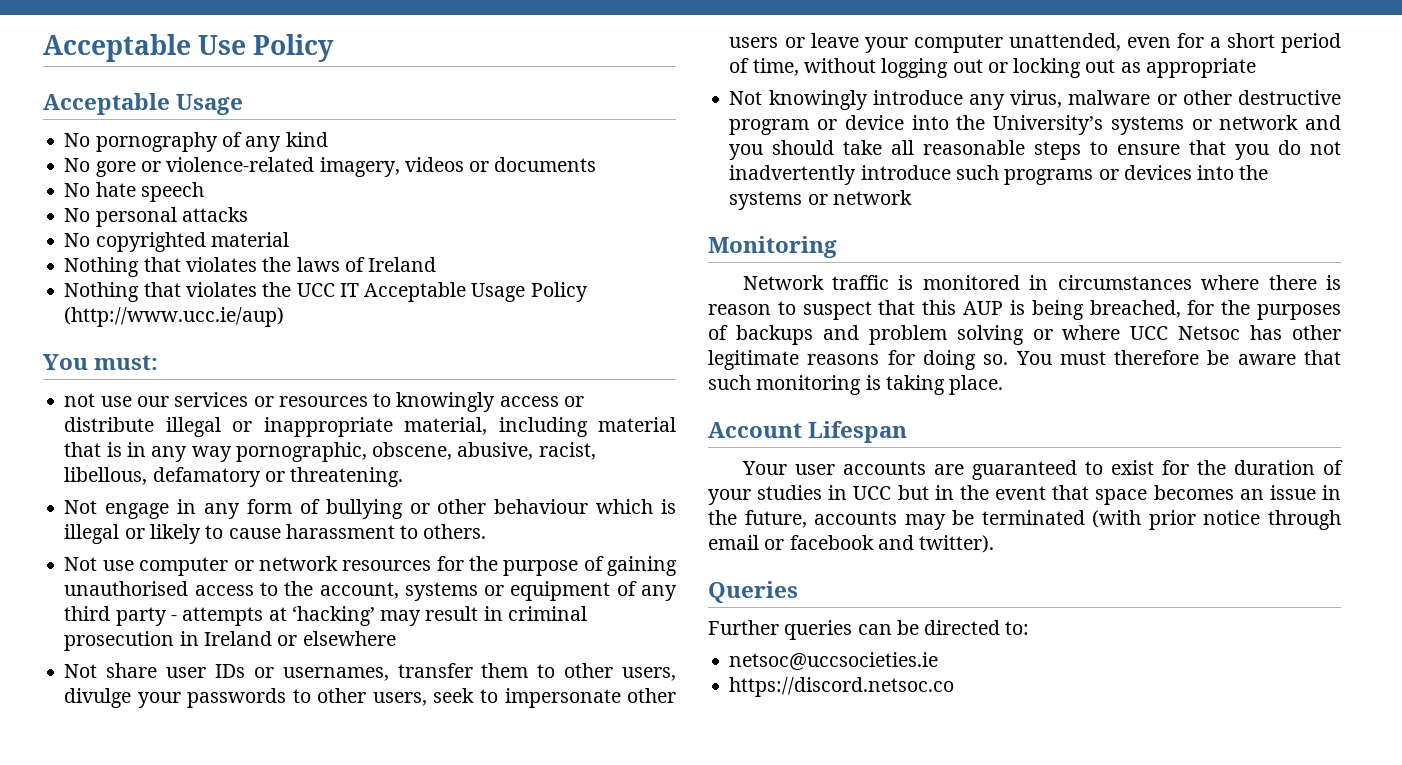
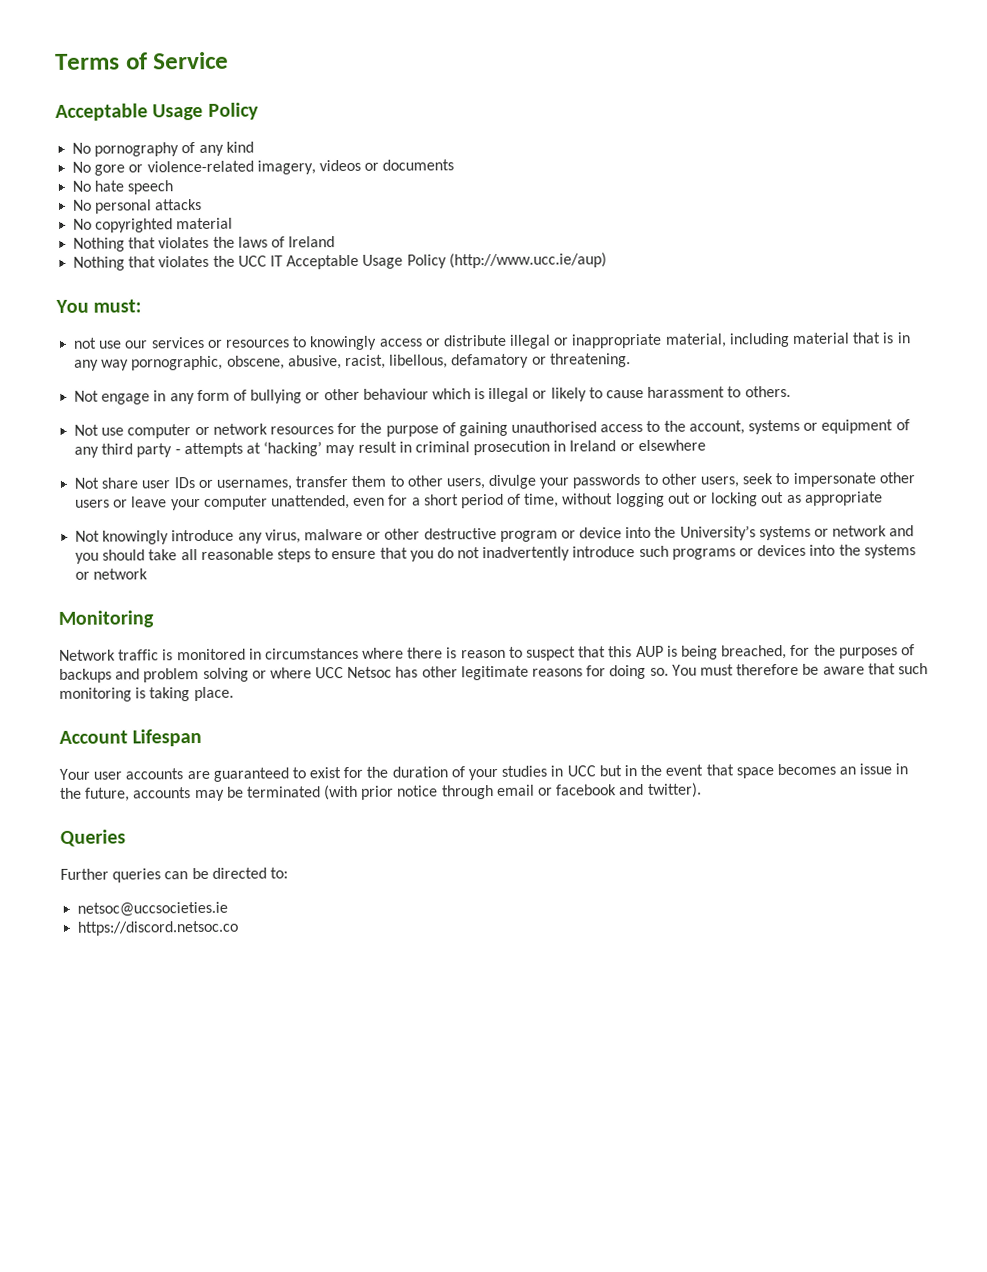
- Acceptable Use Policy
- Acceptable Usage
+ Terms of Service
+ Acceptable Usage Policy

